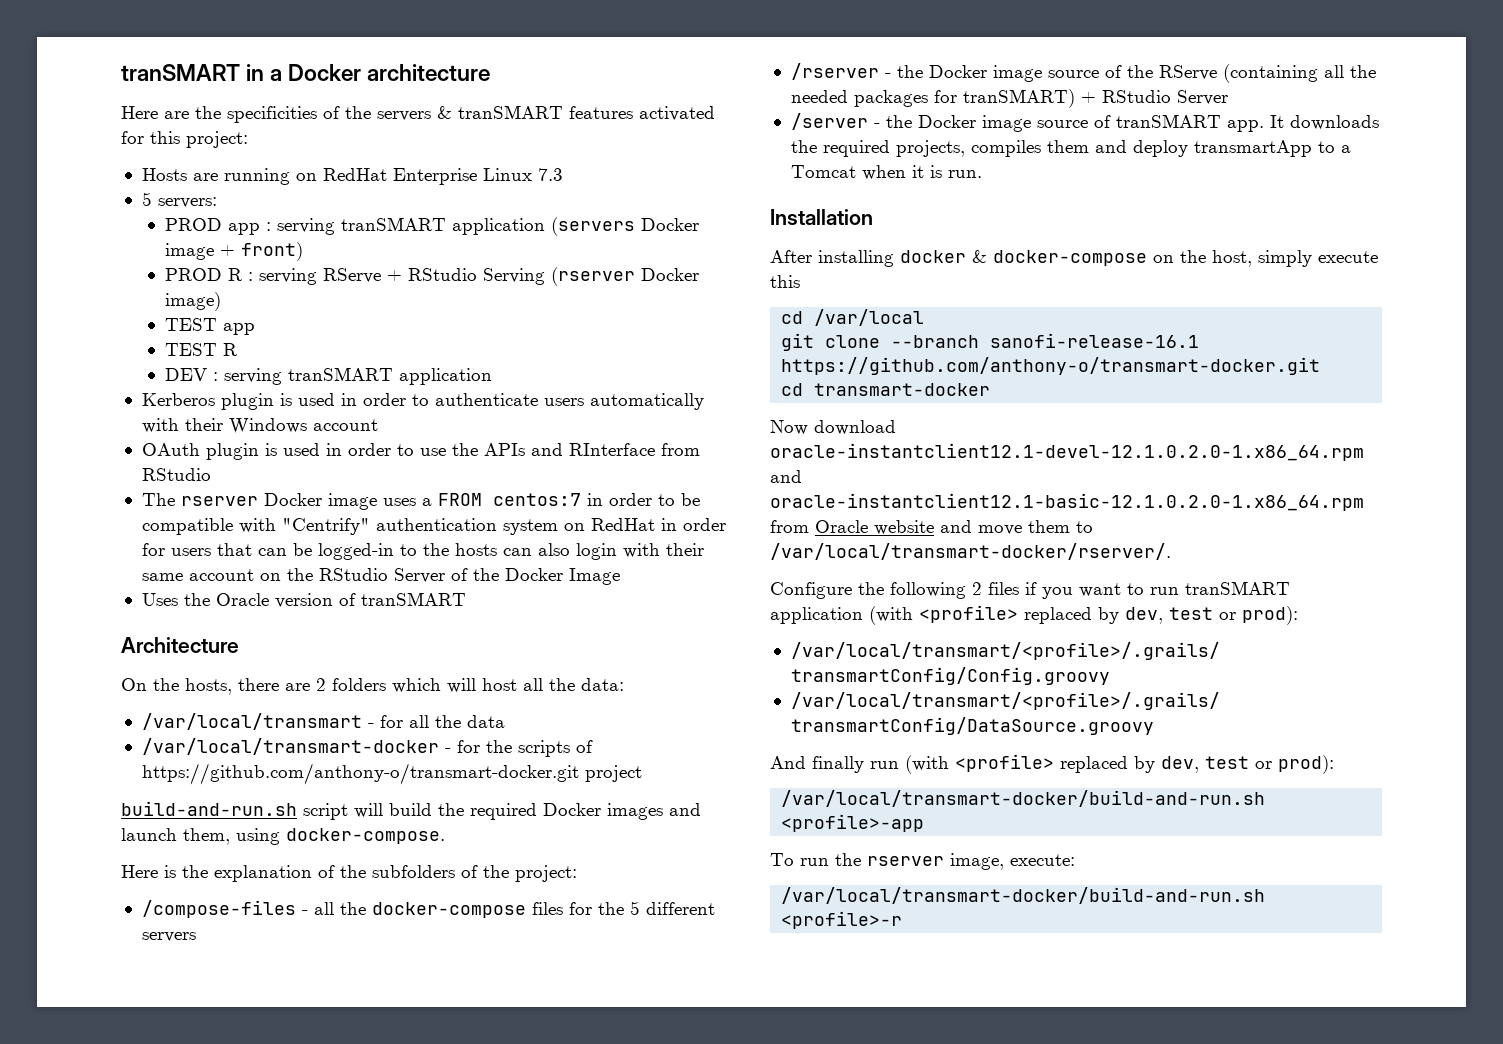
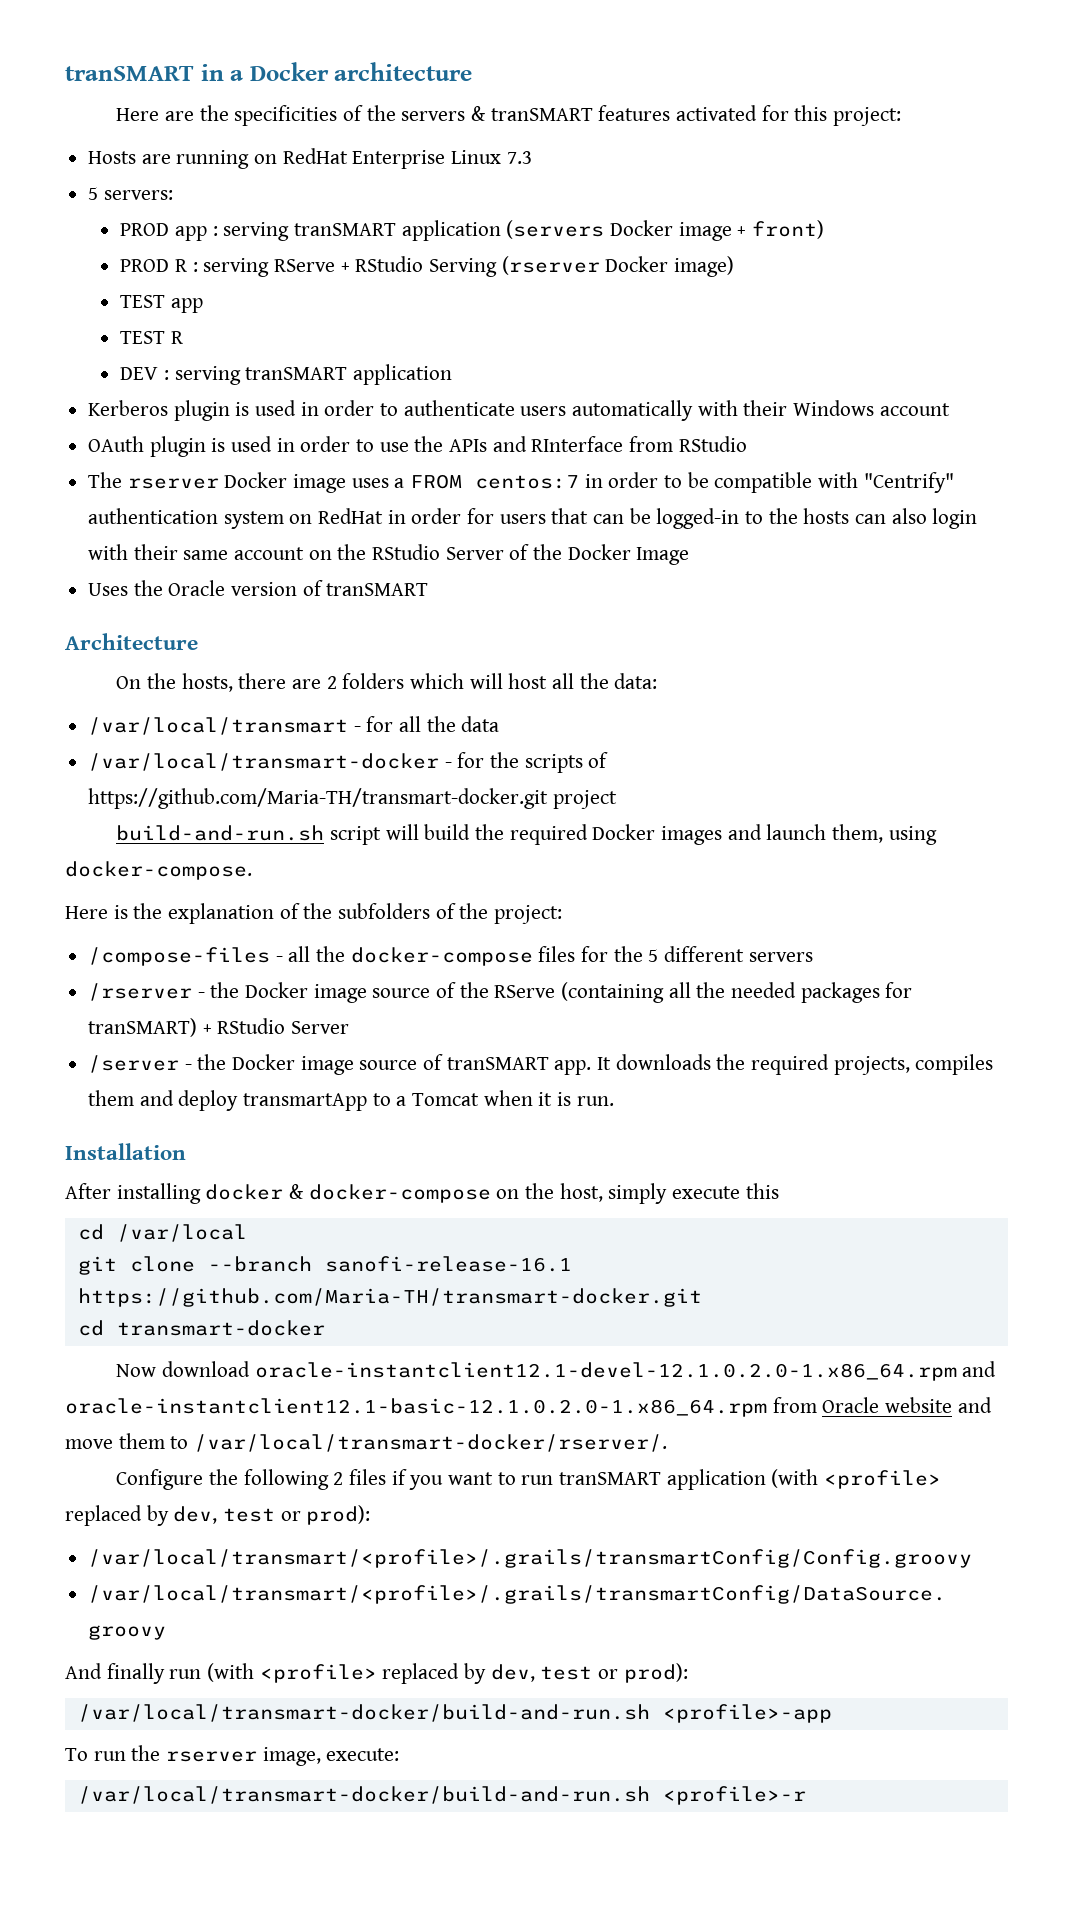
- /var/local/transmart-docker - for the scripts of https://github.com/anthony-o/transmart-docker.git project
+ /var/local/transmart-docker - for the scripts of https://github.com/Maria-TH/transmart-docker.git project
- git clone --branch sanofi-release-16.1 https://github.com/anthony-o/transmart-docker.git
+ git clone --branch sanofi-release-16.1 https://github.com/Maria-TH/transmart-docker.git

